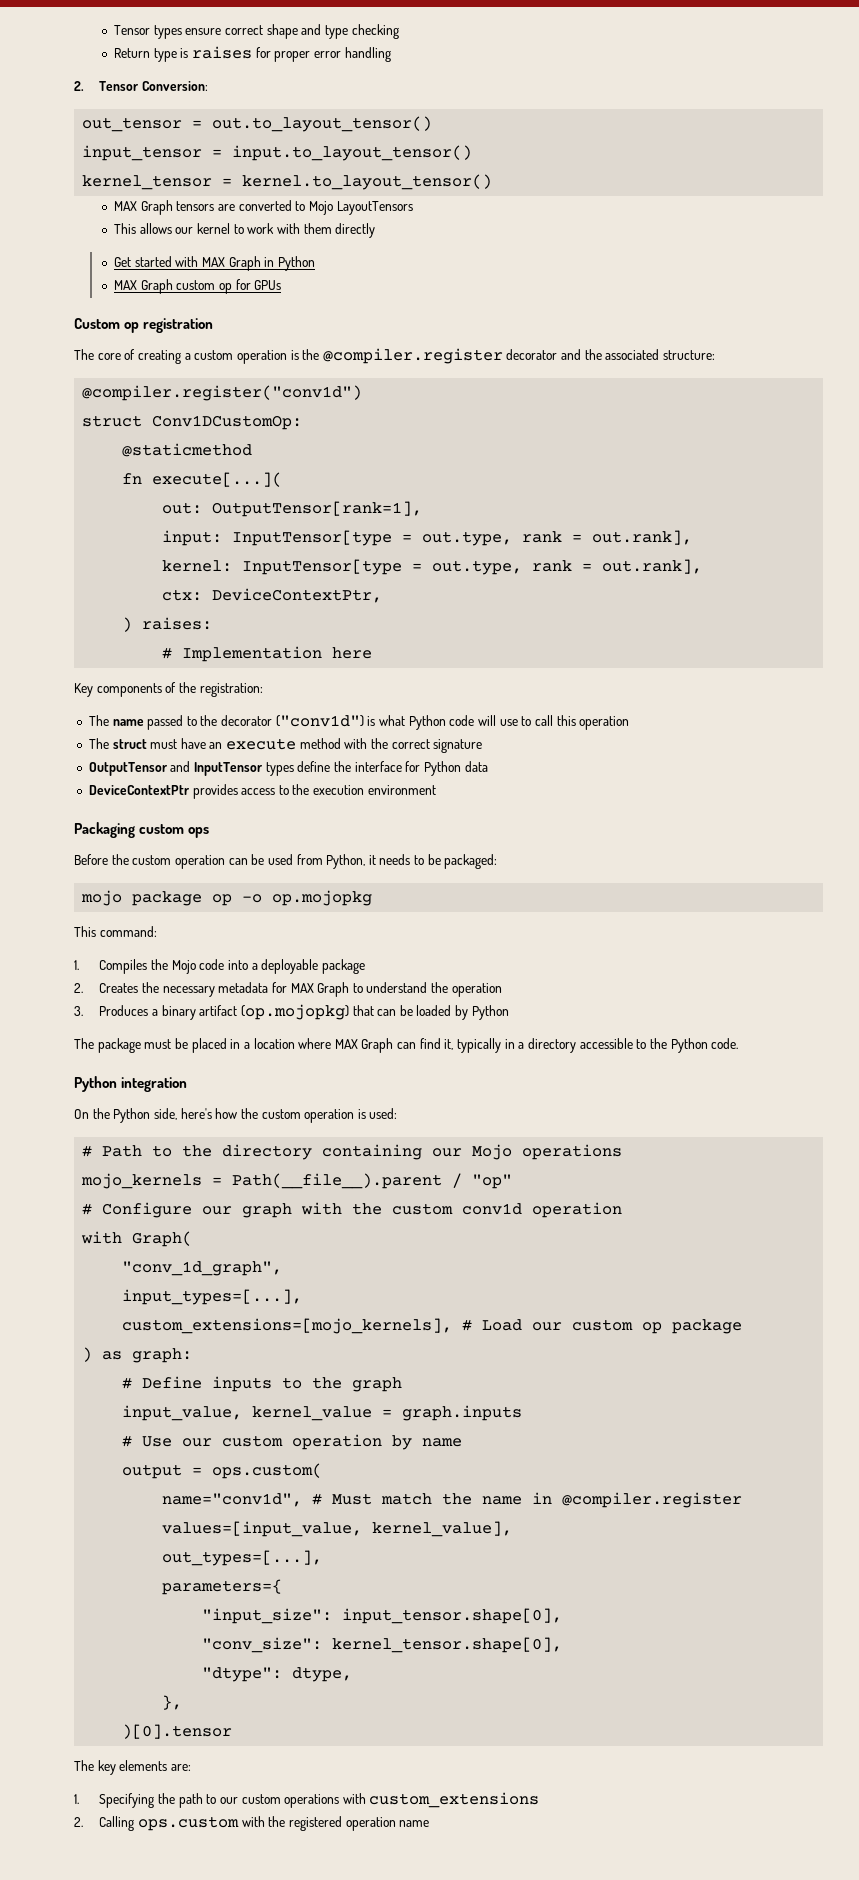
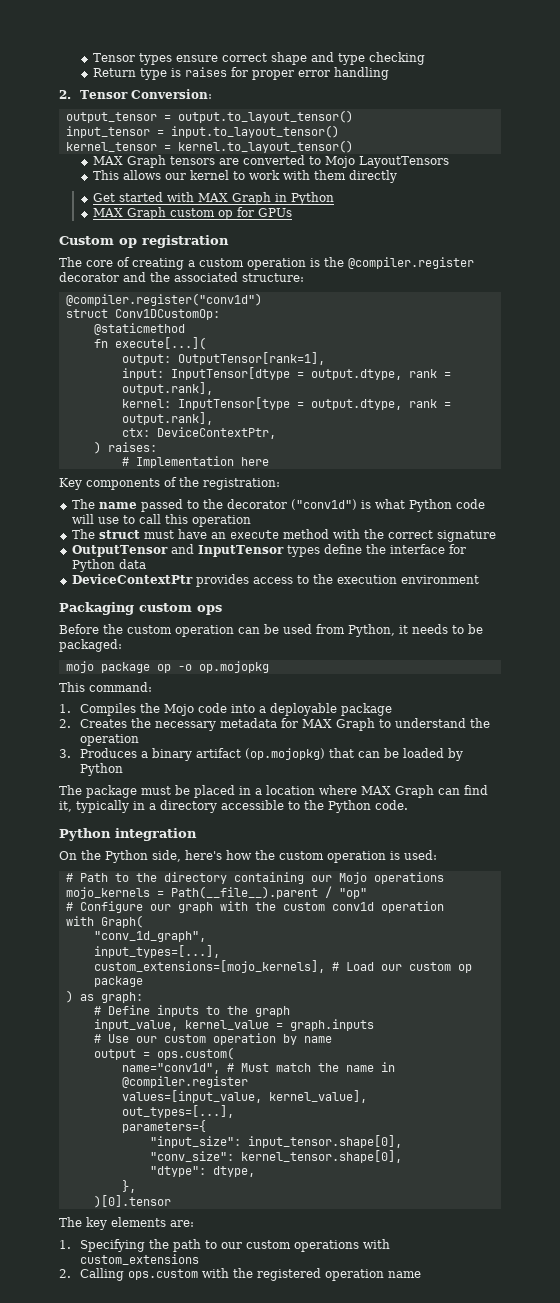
- out_tensor = out.to_layout_tensor()
+ output_tensor = output.to_layout_tensor()
- out: OutputTensor[rank=1],
+ output: OutputTensor[rank=1],
- input: InputTensor[type = out.type, rank = out.rank],
+ input: InputTensor[dtype = output.dtype, rank = output.rank],
- kernel: InputTensor[type = out.type, rank = out.rank],
+ kernel: InputTensor[type = output.dtype, rank = output.rank],

